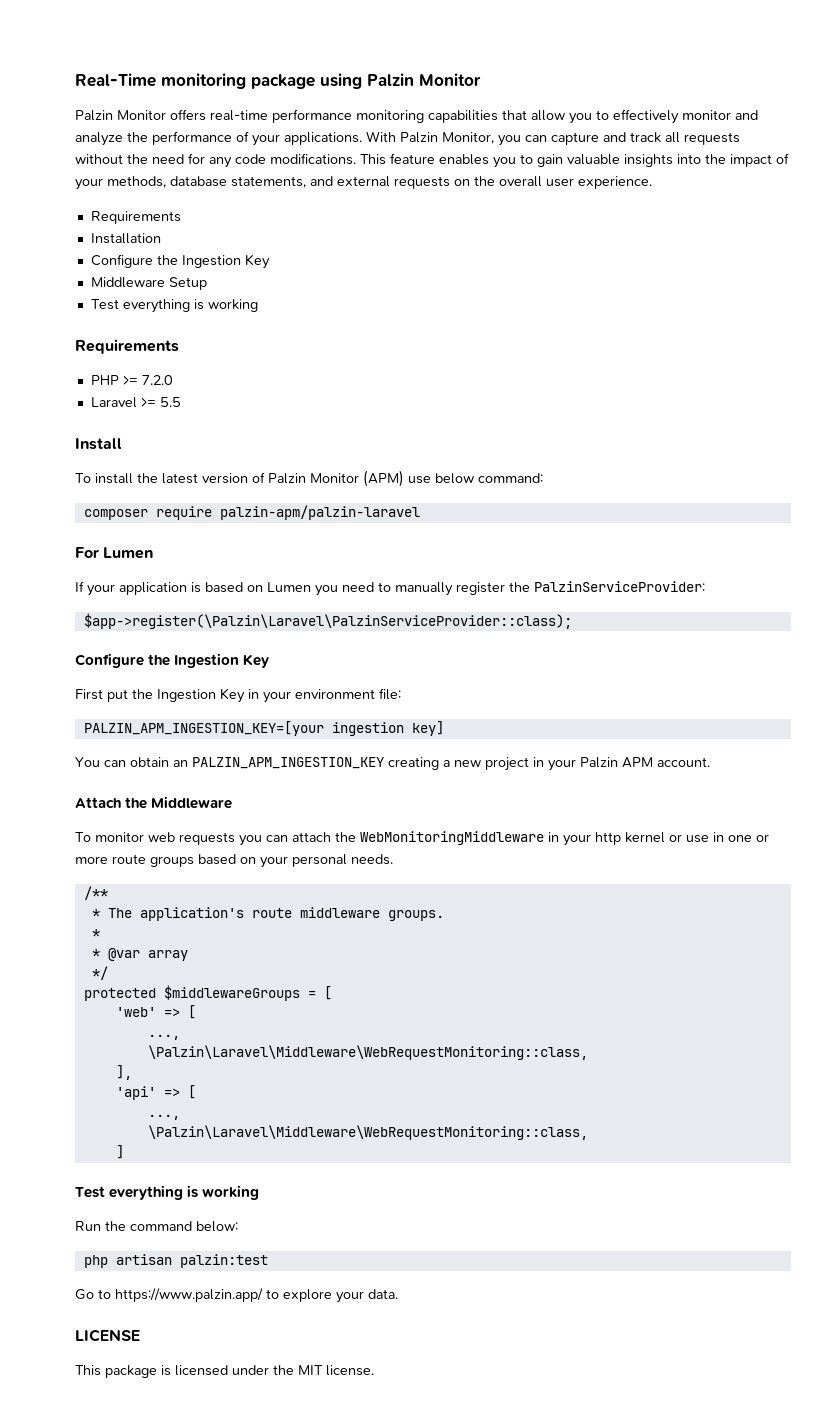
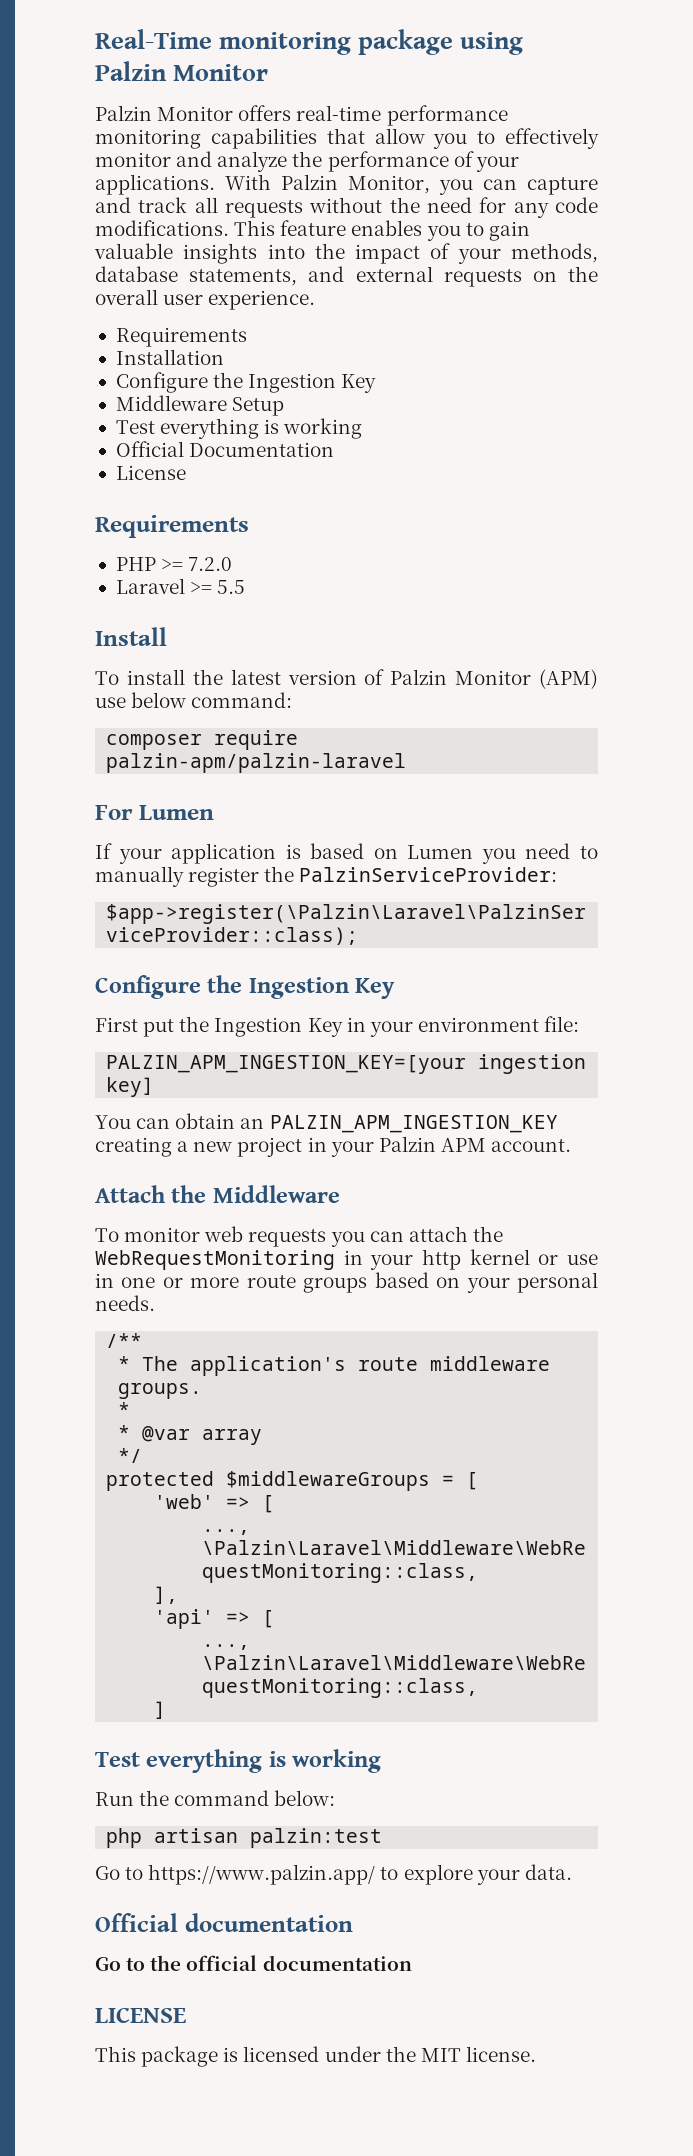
+ Official Documentation
+ License
- To monitor web requests you can attach the WebMonitoringMiddleware in your http kernel or use in one or more route groups based on your personal needs.
+ To monitor web requests you can attach the WebRequestMonitoring in your http kernel or use in one or more route groups based on your personal needs.
+ Official documentation
+ Go to the official documentation

